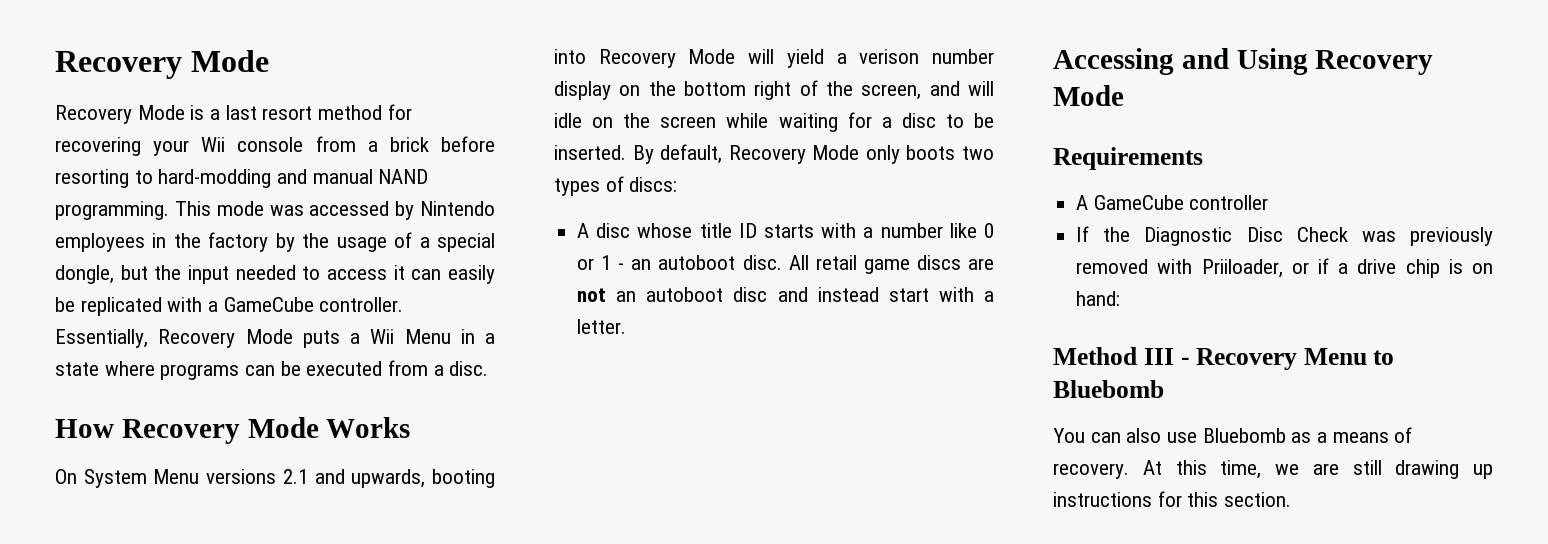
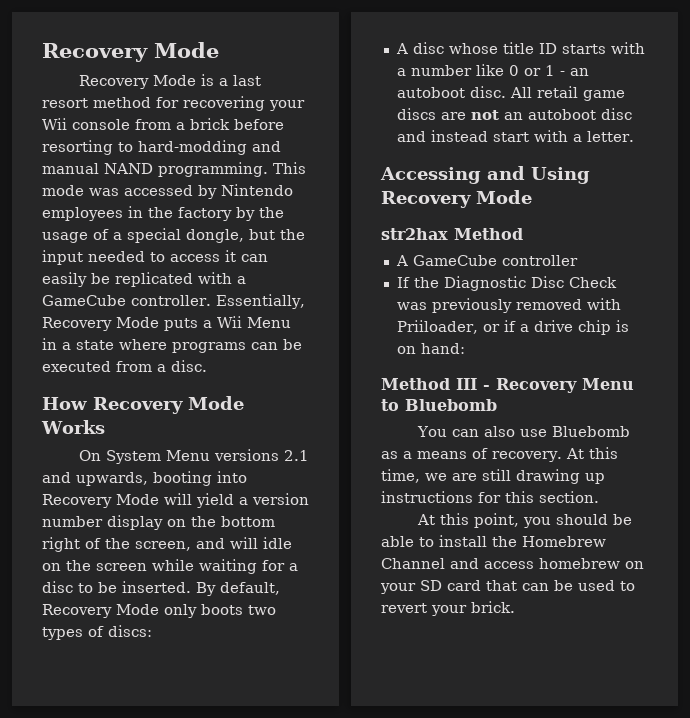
- On System Menu versions 2.1 and upwards, booting into Recovery Mode will yield a verison number display on the bottom right of the screen, and will idle on the screen while waiting for a disc to be inserted.
+ On System Menu versions 2.1 and upwards, booting into Recovery Mode will yield a version number display on the bottom right of the screen, and will idle on the screen while waiting for a disc to be inserted.
- Requirements
+ str2hax Method
+ At this point, you should be able to install the Homebrew Channel and access homebrew on your SD card that can be used to revert your brick.

